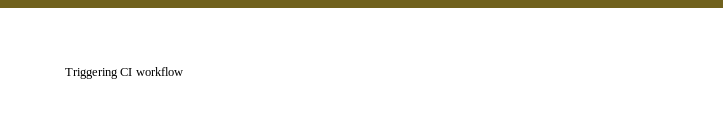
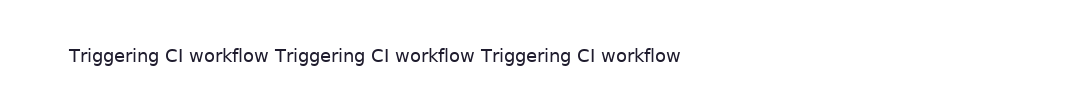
- Triggering CI workflow
+ Triggering CI workflow Triggering CI workflow Triggering CI workflow

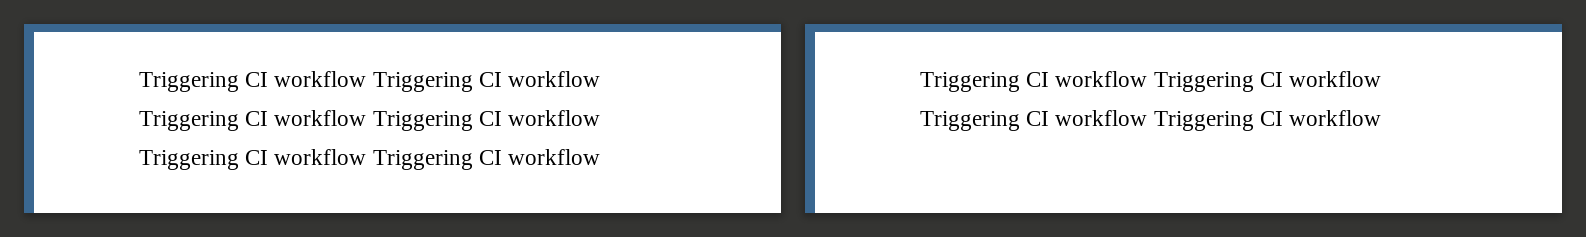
- Triggering CI workflow Triggering CI workflow Triggering CI workflow
+ Triggering CI workflow Triggering CI workflow Triggering CI workflow Triggering CI workflow Triggering CI workflow Triggering CI workflow Triggering CI workflow Triggering CI workflow Triggering CI workflow Triggering CI workflow

